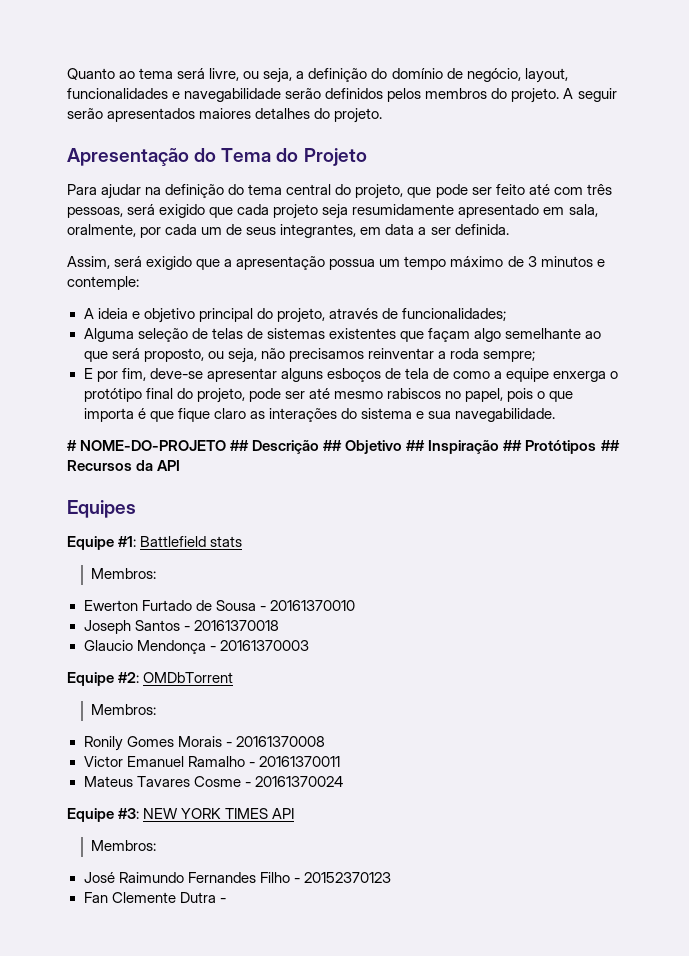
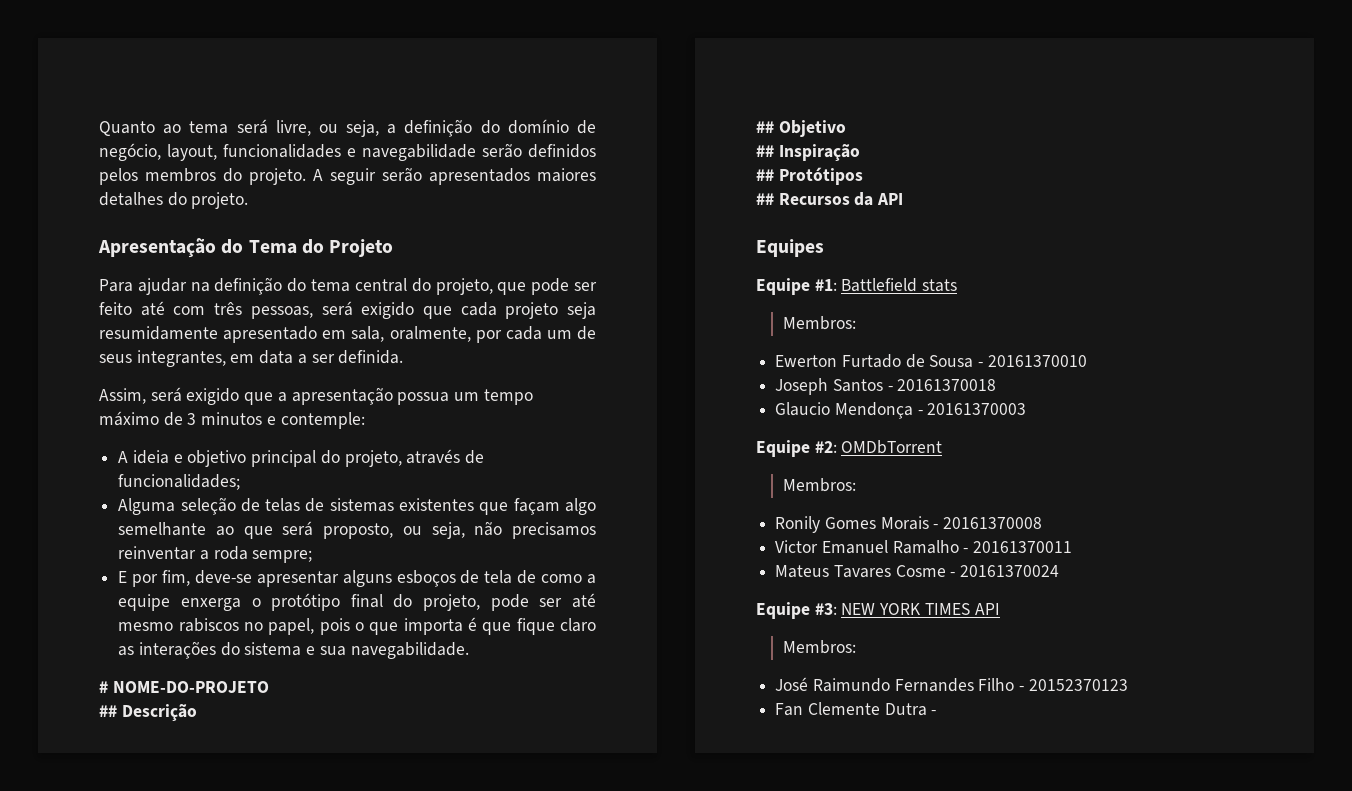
- # NOME-DO-PROJETO ## Descrição ## Objetivo ## Inspiração ## Protótipos ## Recursos da API
+ # NOME-DO-PROJETO
+ ## Descrição
+ ## Objetivo
+ ## Inspiração
+ ## Protótipos
+ ## Recursos da API

